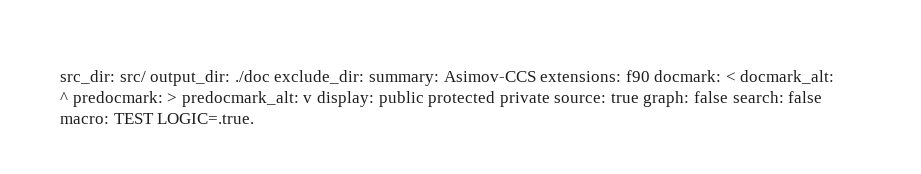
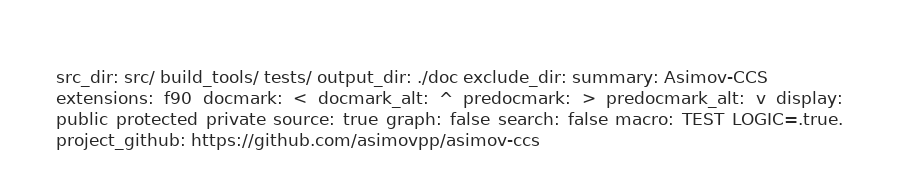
- src_dir: src/ output_dir: ./doc exclude_dir: summary: Asimov-CCS extensions: f90 docmark: < docmark_alt: ^ predocmark: > predocmark_alt: v display: public protected private source: true graph: false search: false macro: TEST LOGIC=.true.
+ src_dir: src/ build_tools/ tests/ output_dir: ./doc exclude_dir: summary: Asimov-CCS extensions: f90 docmark: < docmark_alt: ^ predocmark: > predocmark_alt: v display: public protected private source: true graph: false search: false macro: TEST LOGIC=.true. project_github: https://github.com/asimovpp/asimov-ccs

